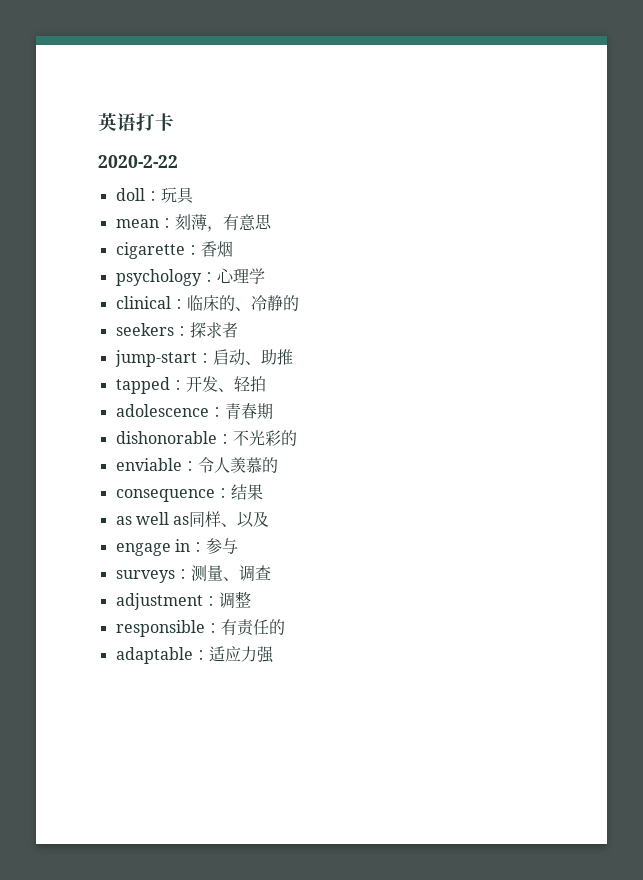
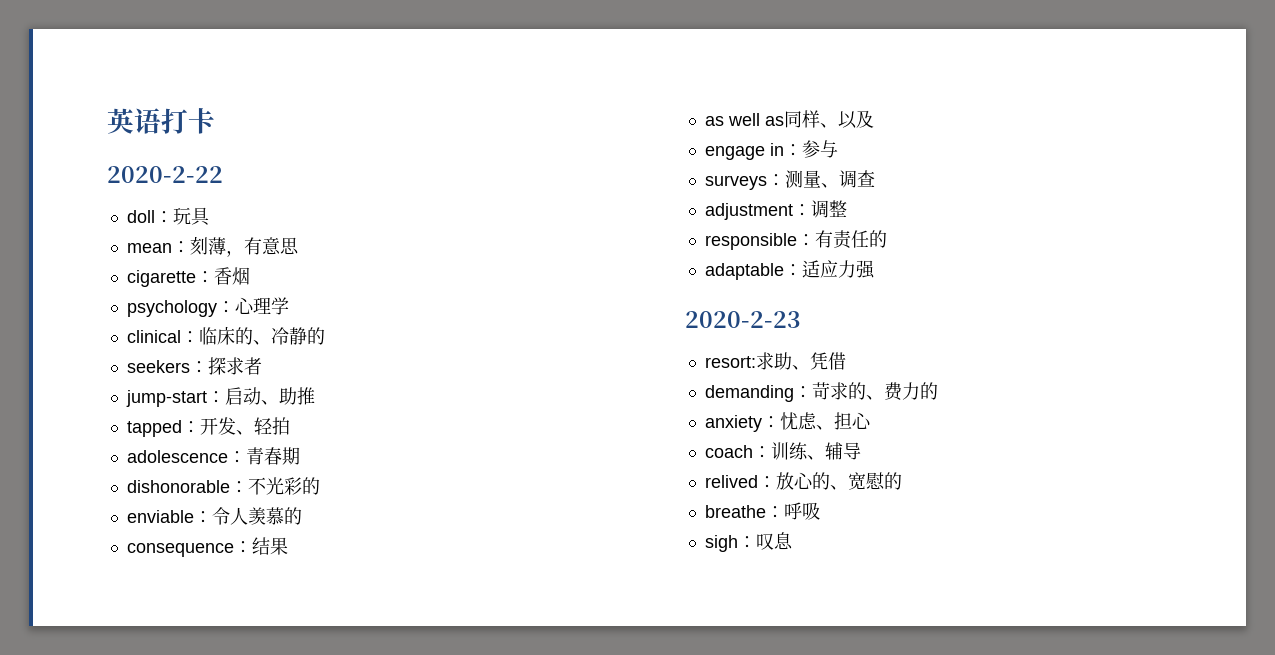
+ 2020-2-23
+ resort:求助、凭借
+ demanding：苛求的、费力的
+ anxiety：忧虑、担心
+ coach：训练、辅导
+ relived：放心的、宽慰的
+ breathe：呼吸
+ sigh：叹息

